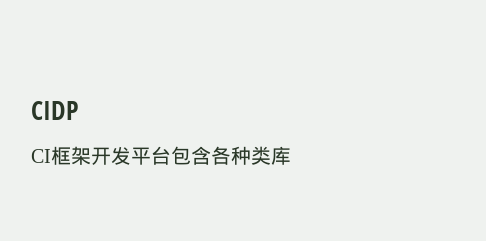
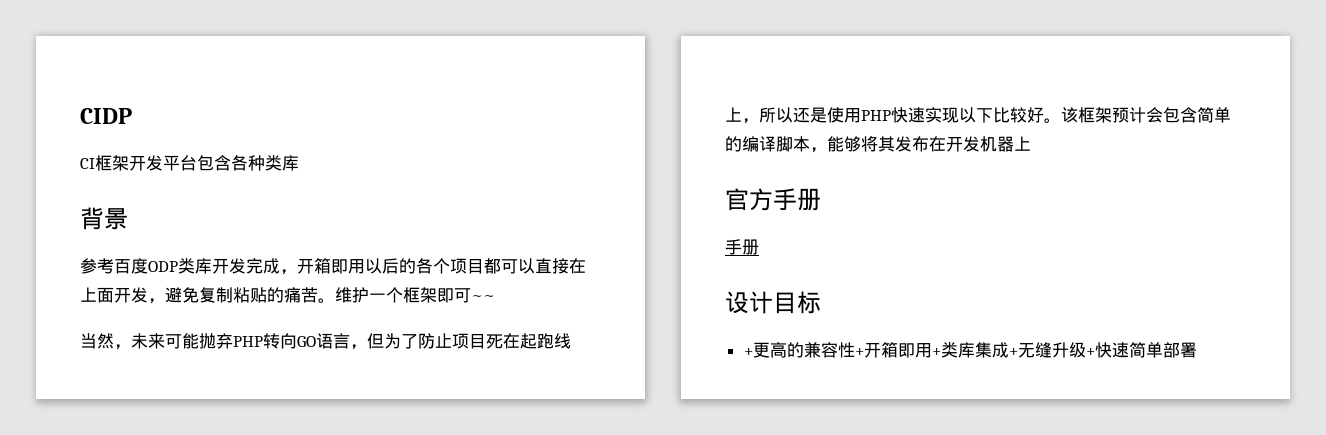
+ 背景
+ 参考百度ODP类库开发完成，开箱即用以后的各个项目都可以直接在上面开发，避免复制粘贴的痛苦。维护一个框架即可~~
+ 当然，未来可能抛弃PHP转向GO语言，但为了防止项目死在起跑线上，所以还是使用PHP快速实现以下比较好。该框架预计会包含简单的编译脚本，能够将其发布在开发机器上
+ 官方手册
+ 手册
+ 设计目标
+ +更高的兼容性+开箱即用+类库集成+无缝升级+快速简单部署

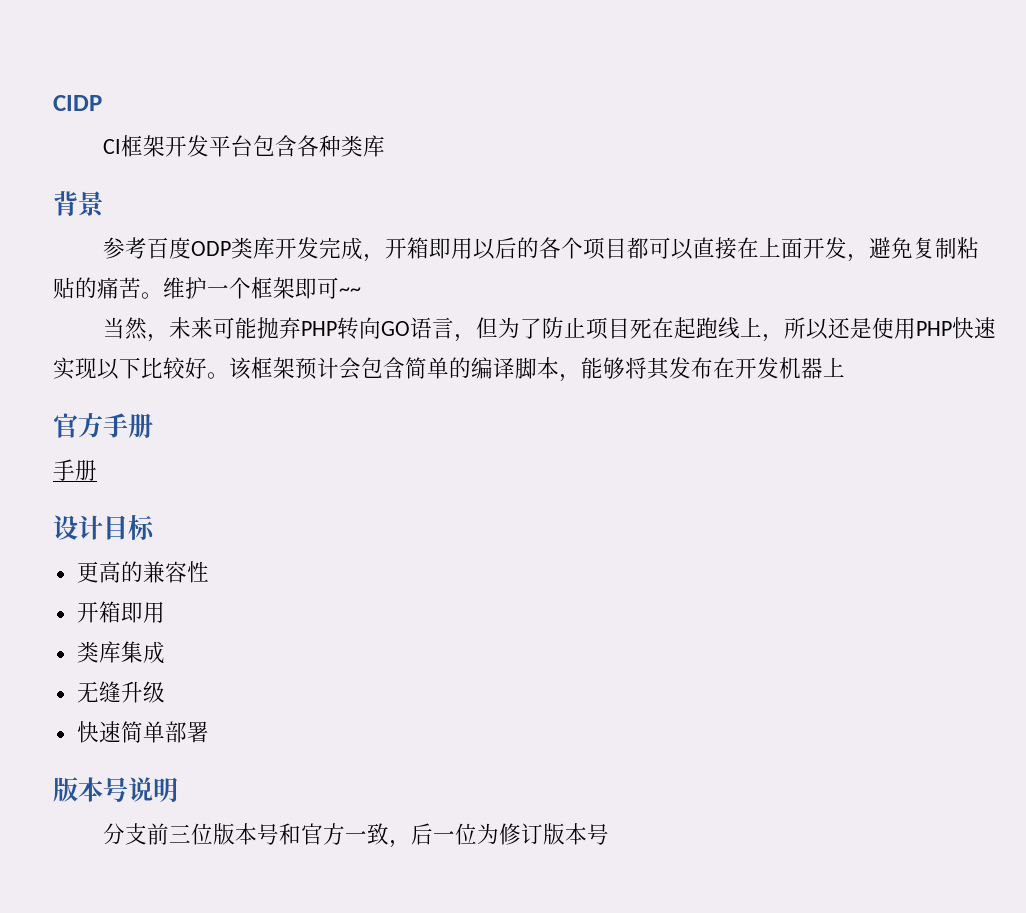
- +更高的兼容性+开箱即用+类库集成+无缝升级+快速简单部署
+ 更高的兼容性
+ 开箱即用
+ 类库集成
+ 无缝升级
+ 快速简单部署
+ 版本号说明
+ 分支前三位版本号和官方一致，后一位为修订版本号

